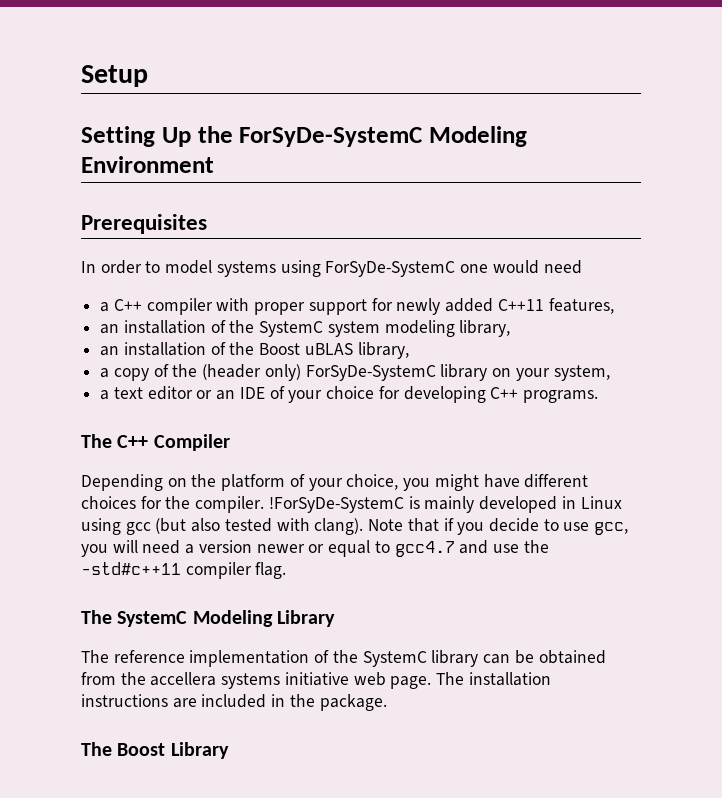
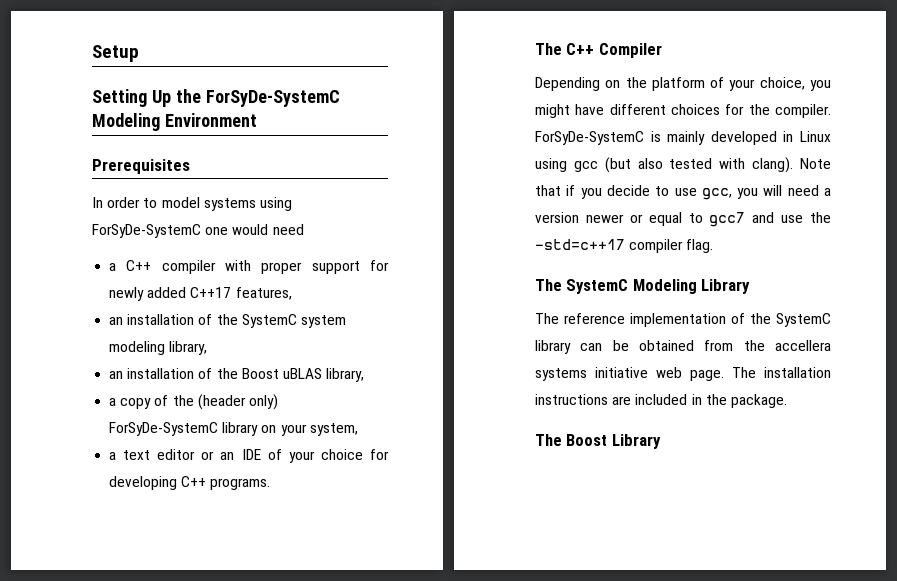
- a C++ compiler with proper support for newly added C++11 features,
+ a C++ compiler with proper support for newly added C++17 features,
- !ForSyDe-SystemC is mainly developed in Linux using gcc (but also tested with clang).
+ ForSyDe-SystemC is mainly developed in Linux using gcc (but also tested with clang).
- Note that if you decide to use gcc, you will need a version newer or equal to gcc4.7 and use the -std#c++11 compiler flag.
+ Note that if you decide to use gcc, you will need a version newer or equal to gcc7 and use the -std=c++17 compiler flag.

